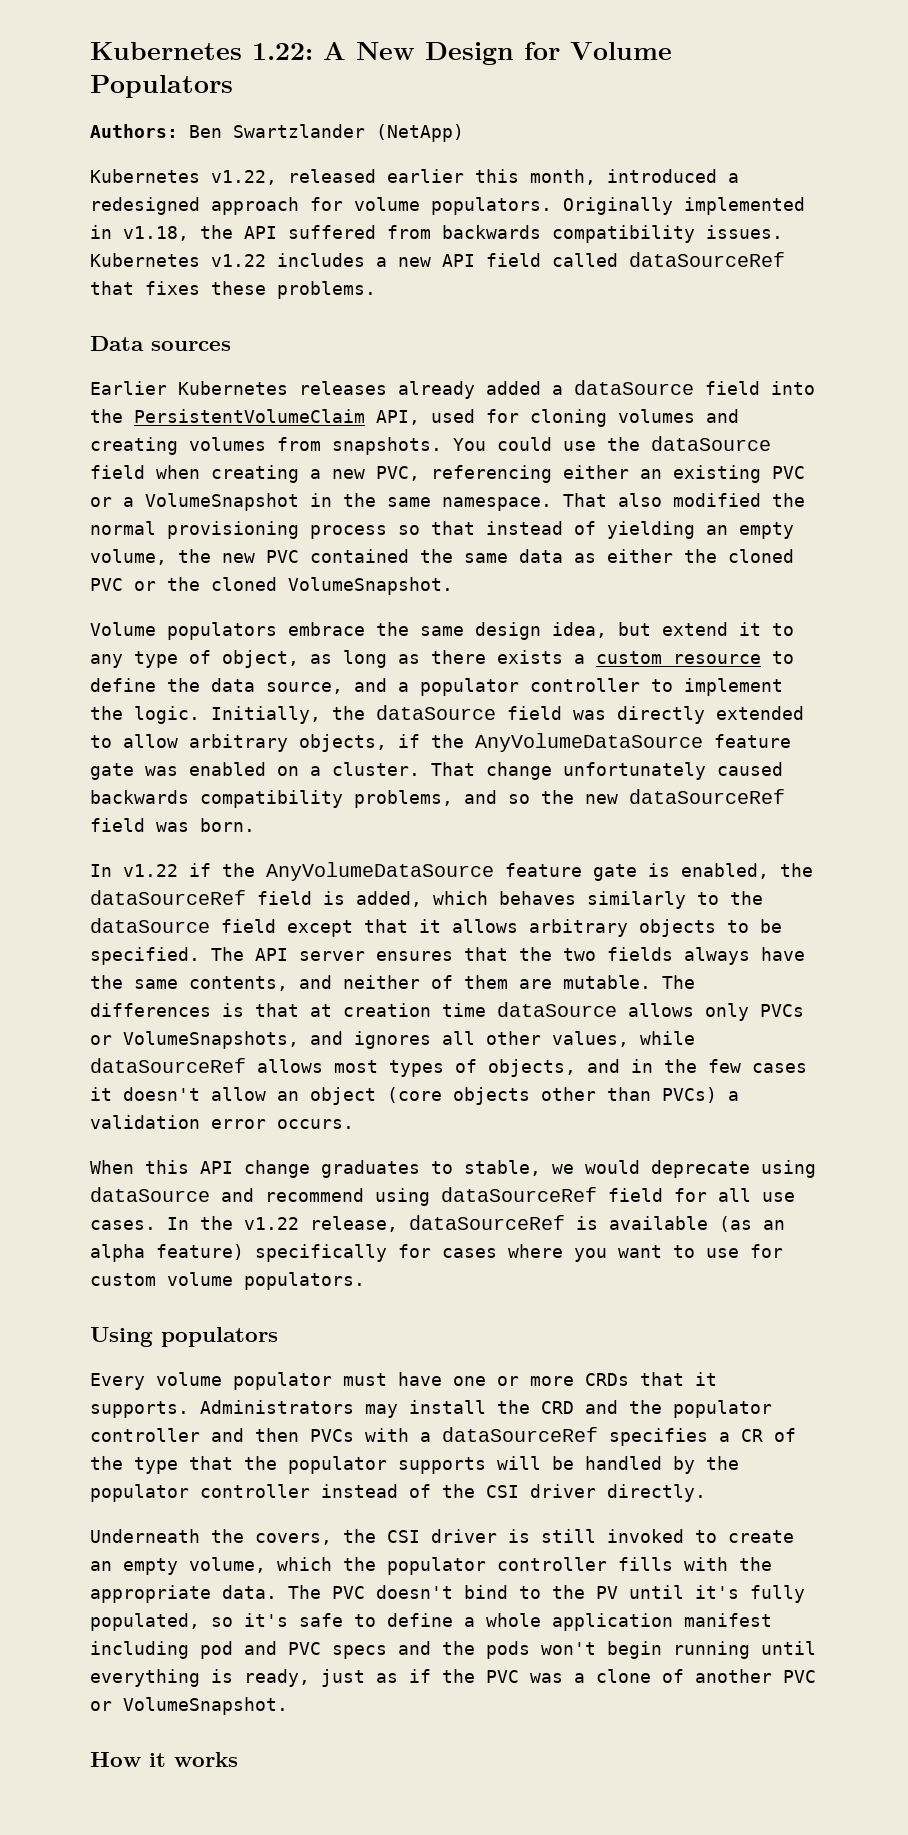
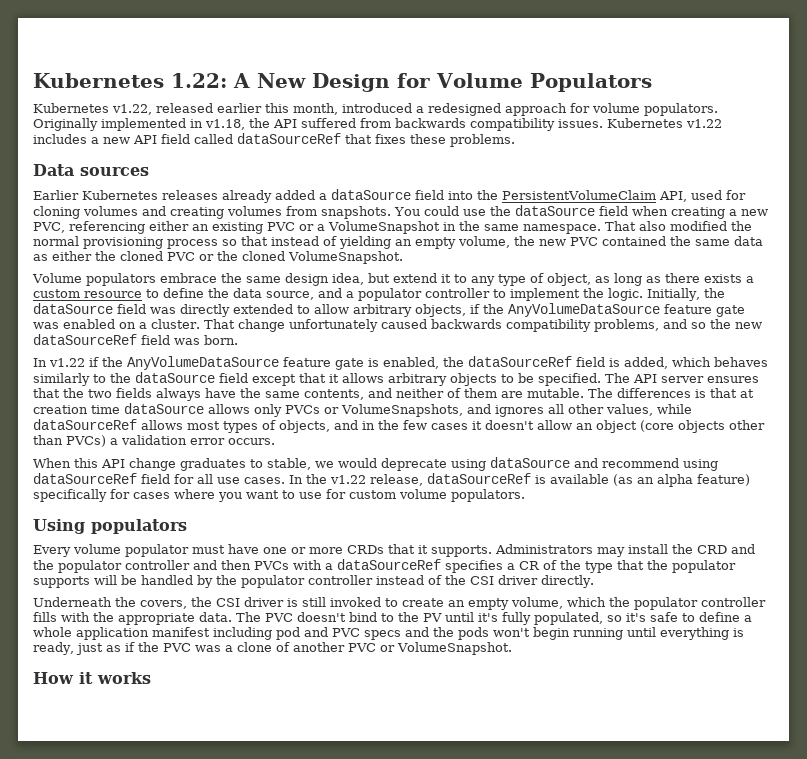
- Authors: Ben Swartzlander (NetApp)

